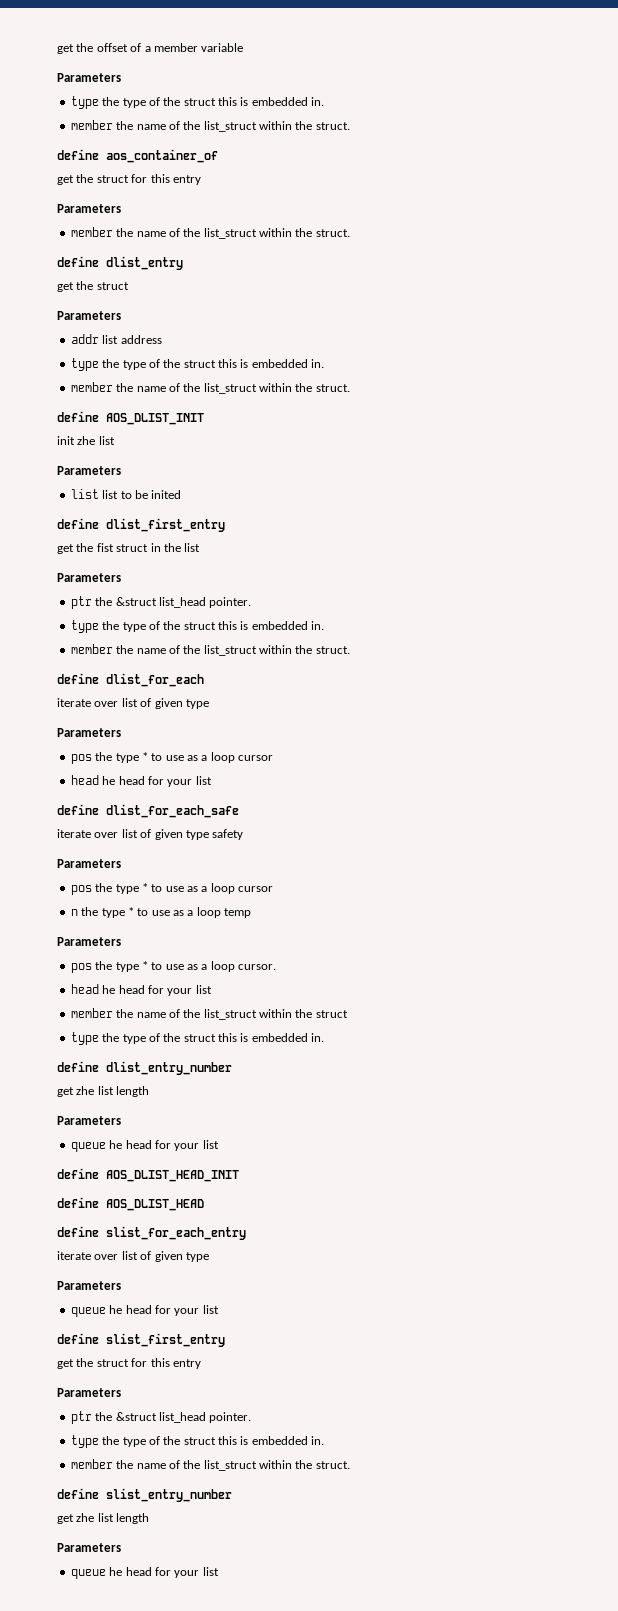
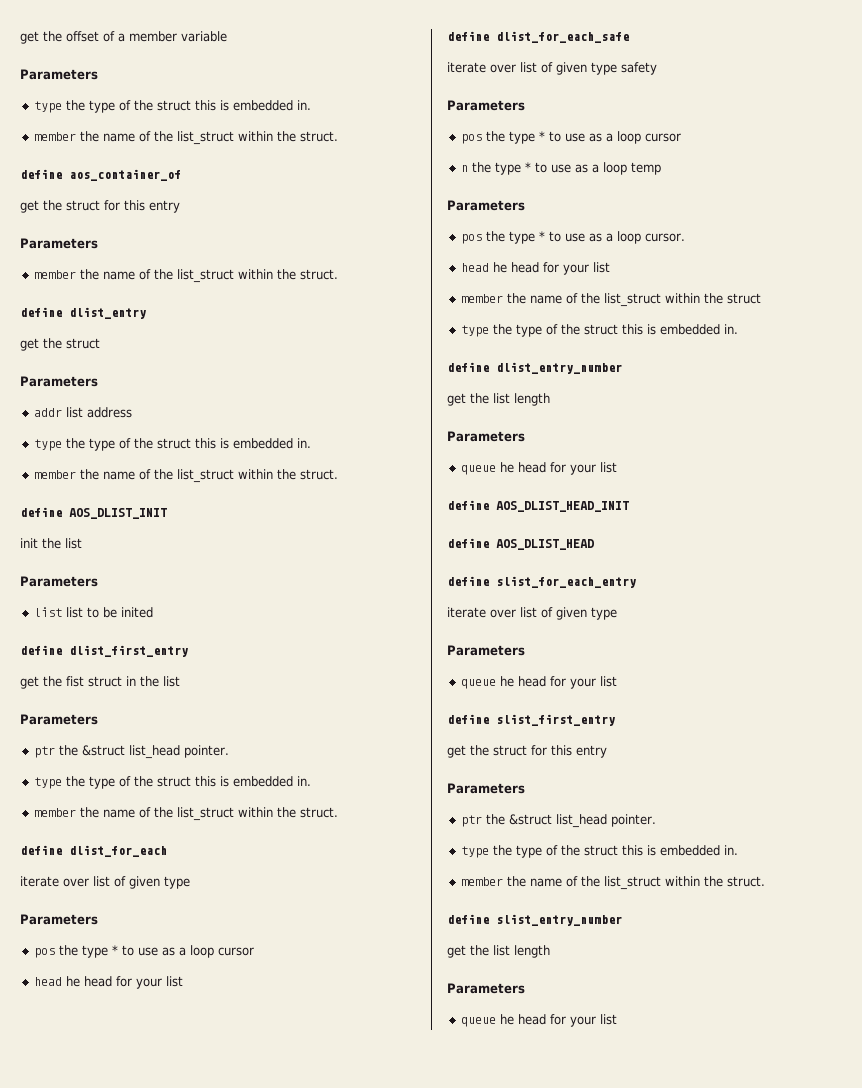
- init zhe list
+ init the list
  define dlist_entry_number
- get zhe list length
+ get the list length
  define slist_entry_number
- get zhe list length
+ get the list length

